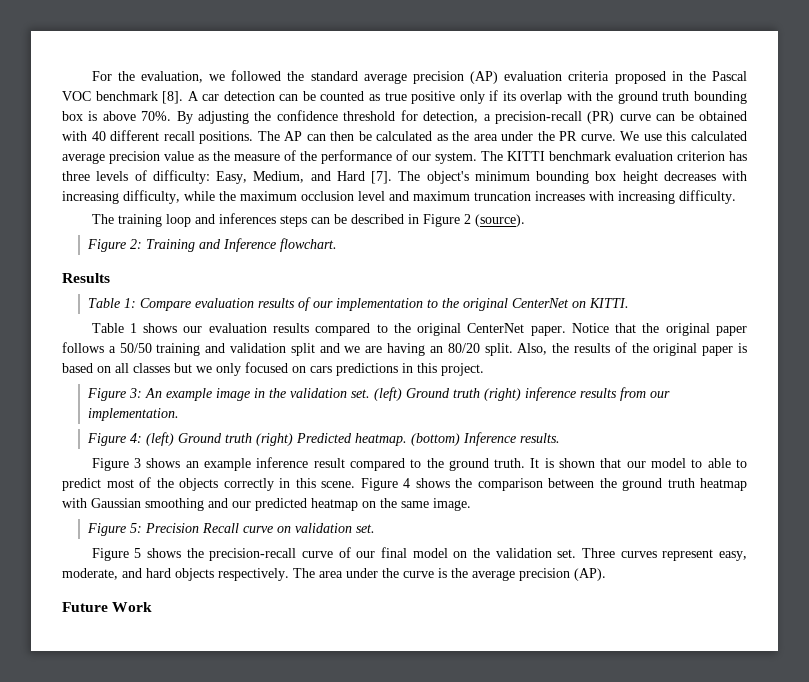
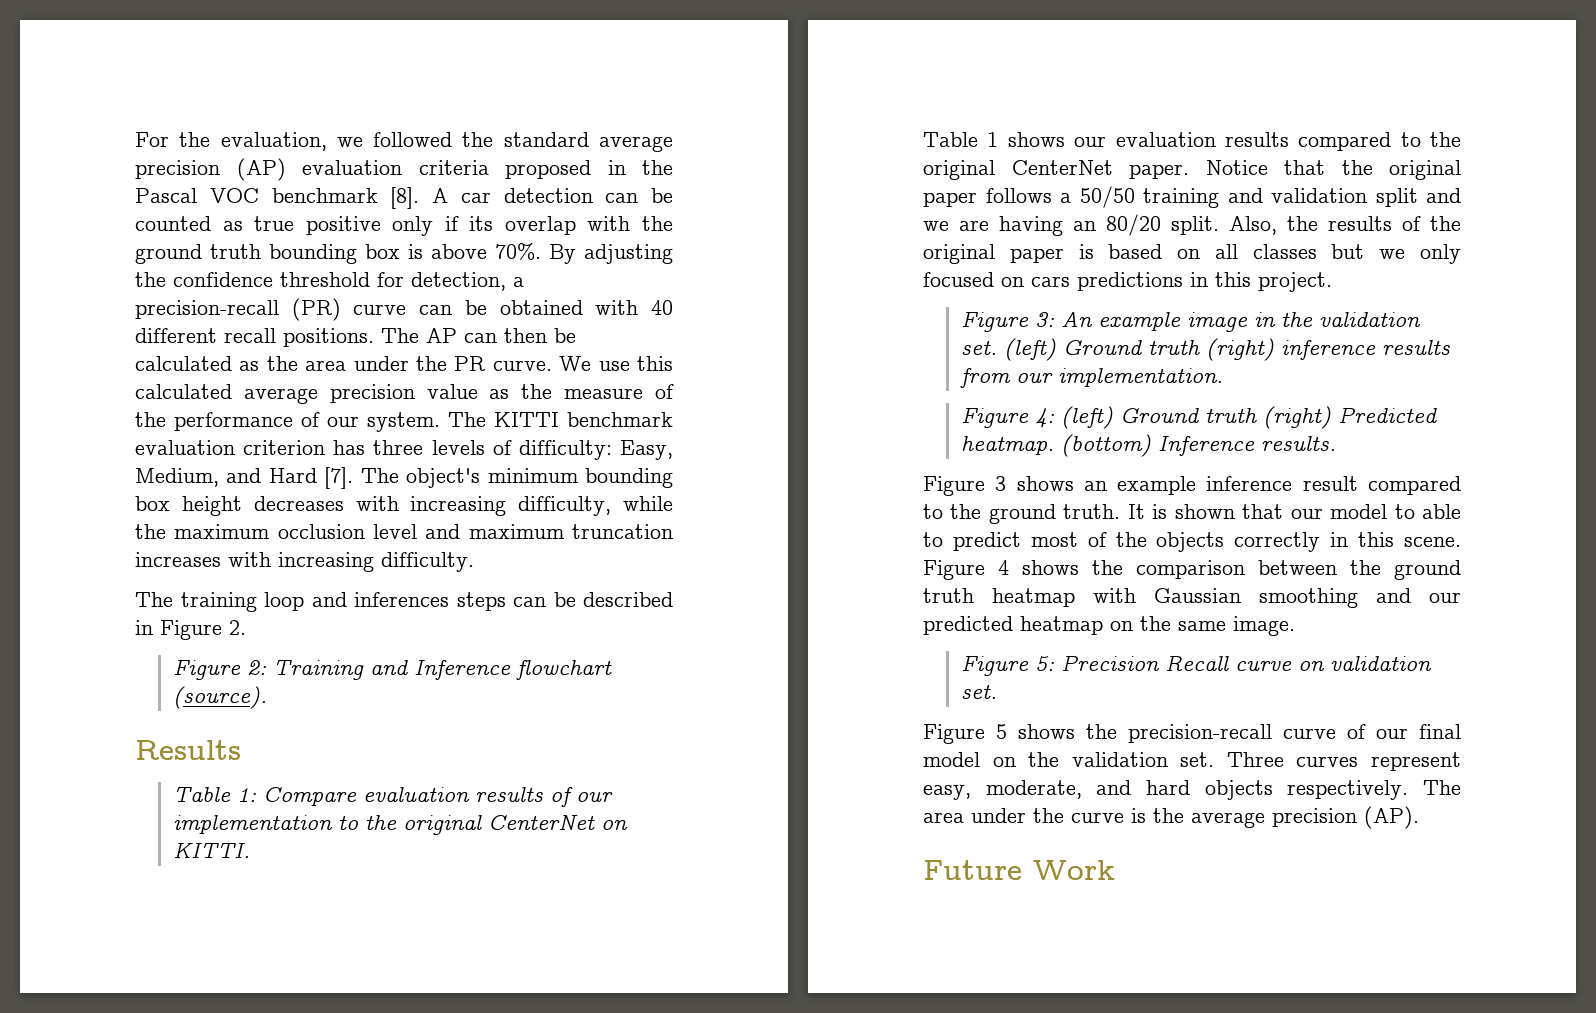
- The training loop and inferences steps can be described in Figure 2 (source).
+ The training loop and inferences steps can be described in Figure 2.
- Figure 2: Training and Inference flowchart.
+ Figure 2: Training and Inference flowchart (source).

